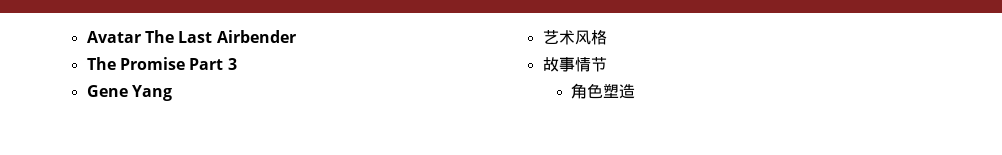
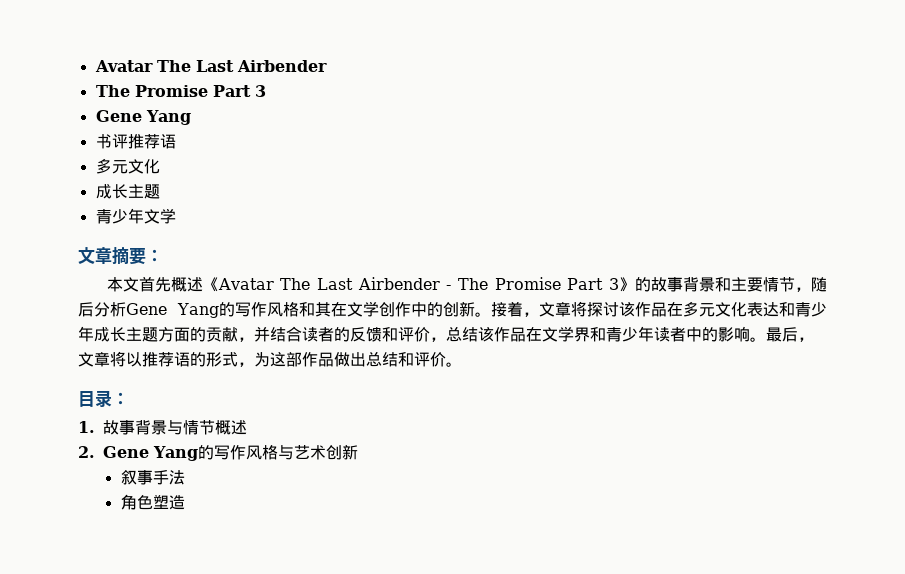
- 艺术风格
- 故事情节
+ 书评推荐语
+ 多元文化
+ 成长主题
+ 青少年文学
+ 文章摘要：
+ 本文首先概述《Avatar The Last Airbender - The Promise Part 3》的故事背景和主要情节，随后分析Gene Yang的写作风格和其在文学创作中的创新。接着，文章将探讨该作品在多元文化表达和青少年成长主题方面的贡献，并结合读者的反馈和评价，总结该作品在文学界和青少年读者中的影响。最后，文章将以推荐语的形式，为这部作品做出总结和评价。
+ 目录：
+ 1.故事背景与情节概述
+ 2. Gene Yang的写作风格与艺术创新
+ 叙事手法

